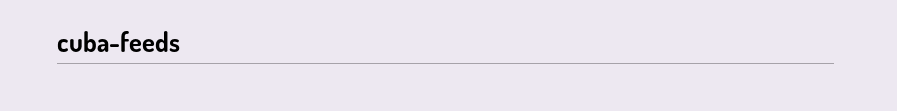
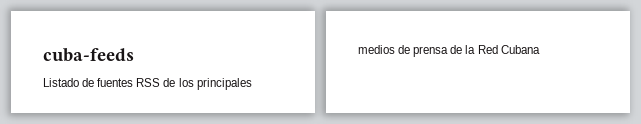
+ Listado de fuentes RSS de los principales medios de prensa de la Red Cubana

